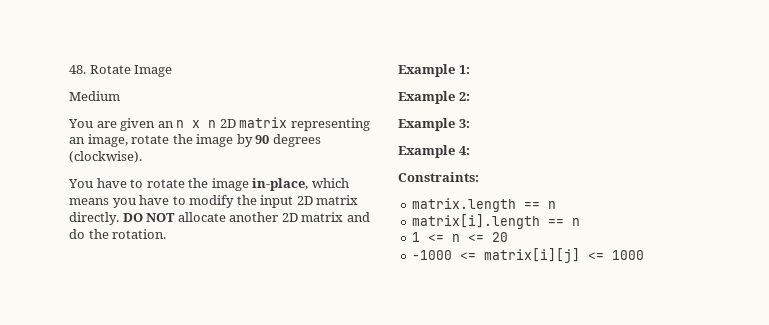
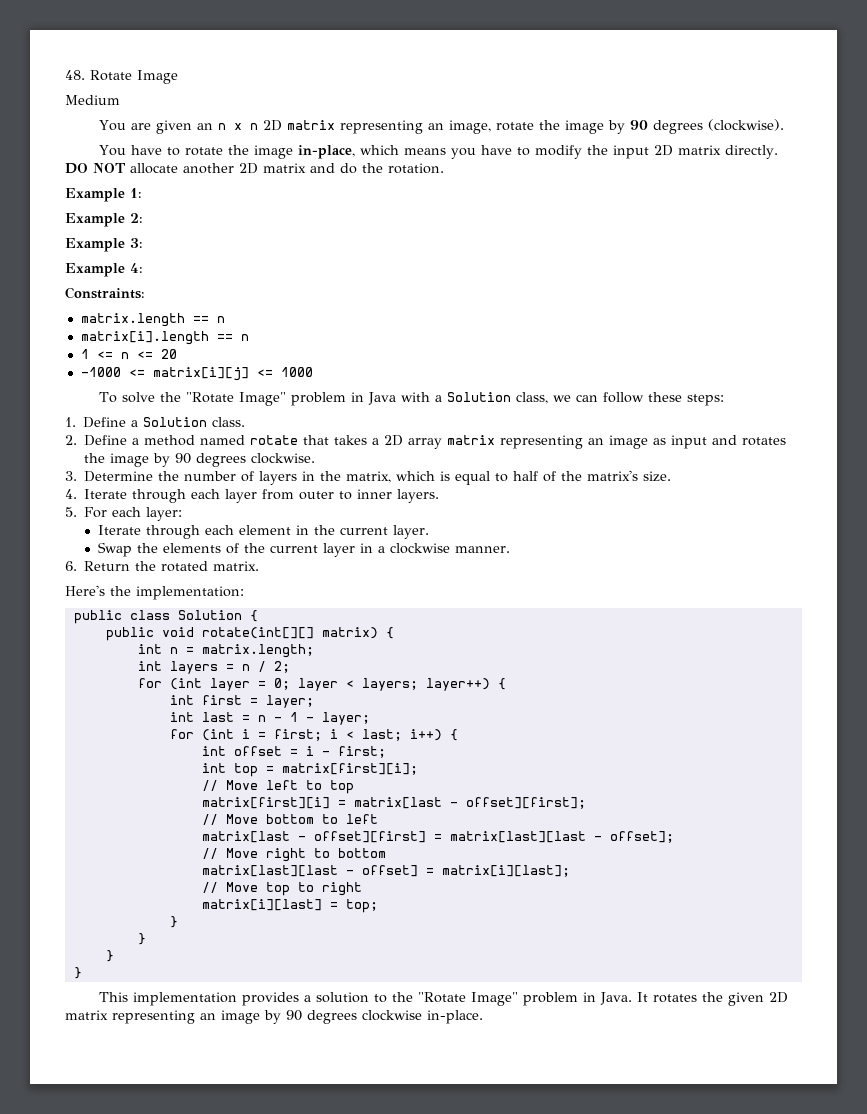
+ To solve the "Rotate Image" problem in Java with a Solution class, we can follow these steps:
+ 1. Define a Solution class.
+ 2. Define a method named rotate that takes a 2D array matrix representing an image as input and rotates the image by 90 degrees clockwise.
+ 3. Determine the number of layers in the matrix, which is equal to half of the matrix's size.
+ 4. Iterate through each layer from outer to inner layers.
+ 5. For each layer:
+ Iterate through each element in the current layer.
+ Swap the elements of the current layer in a clockwise manner.
+ 6. Return the rotated matrix.
+ Here's the implementation:
+ public class Solution {
+ public void rotate(int[][] matrix) {
+ int n = matrix.length;
+ int layers = n / 2;
+ for (int layer = 0; layer < layers; layer++) {
+ int first = layer;
+ int last = n - 1 - layer;
+ for (int i = first; i < last; i++) {
+ int offset = i - first;
+ int top = matrix[first][i];
+ // Move left to top
+ matrix[first][i] = matrix[last - offset][first];
+ // Move bottom to left
+ matrix[last - offset][first] = matrix[last][last - offset];
+ // Move right to bottom
+ matrix[last][last - offset] = matrix[i][last];
+ // Move top to right
+ matrix[i][last] = top;
+ }
+ }
+ }
+ }
+ This implementation provides a solution to the "Rotate Image" problem in Java. It rotates the given 2D matrix representing an image by 90 degrees clockwise in-place.

